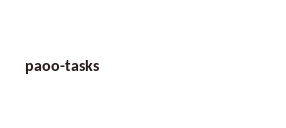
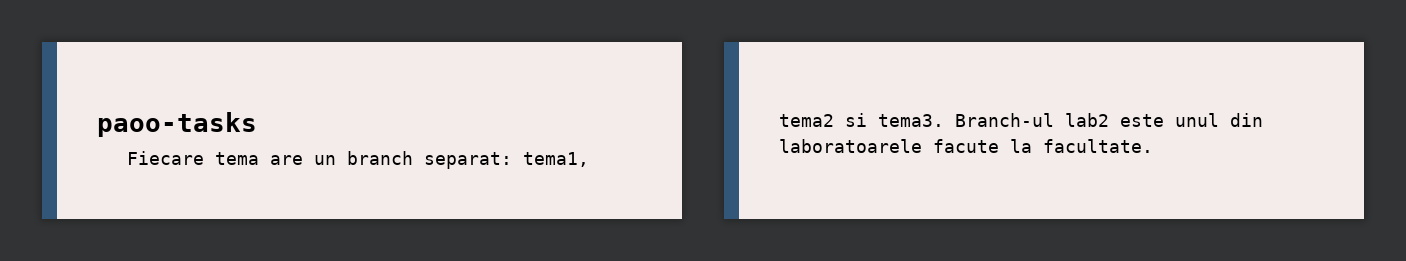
+ Fiecare tema are un branch separat: tema1, tema2 si tema3. Branch-ul lab2 este unul din laboratoarele facute la facultate.

